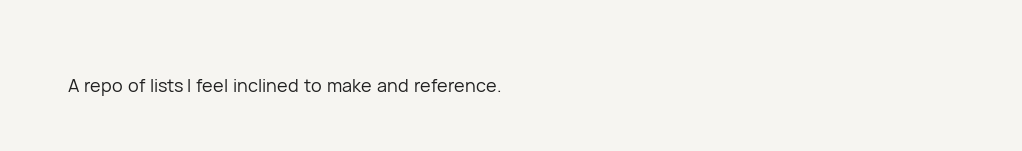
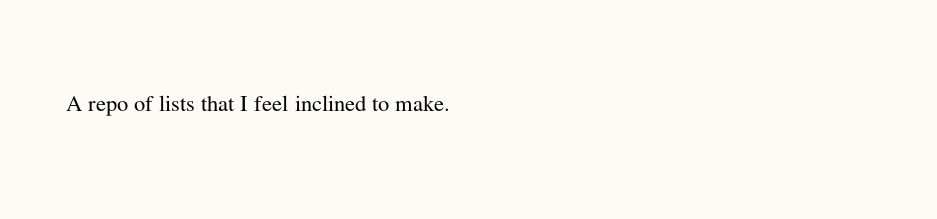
- A repo of lists I feel inclined to make and reference.
+ A repo of lists that I feel inclined to make.

